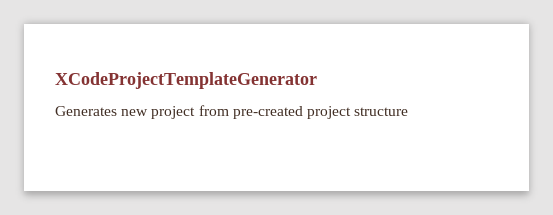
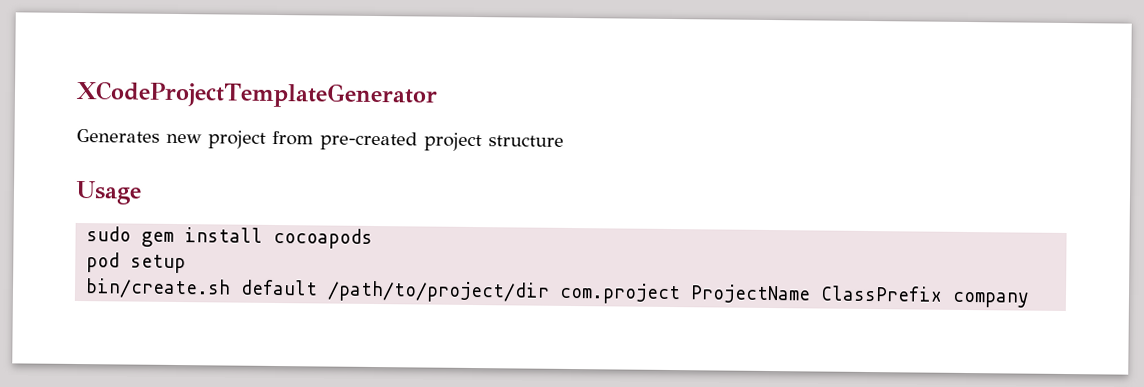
+ Usage
+ sudo gem install cocoapods
+ pod setup
+ bin/create.sh default /path/to/project/dir com.project ProjectName ClassPrefix company

